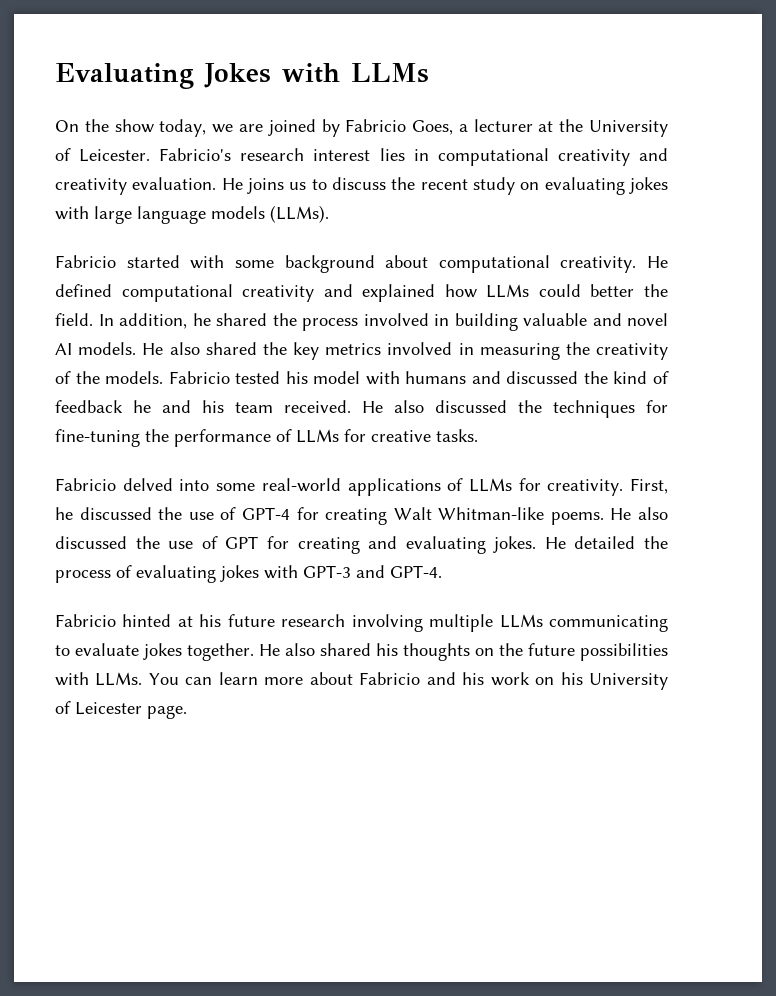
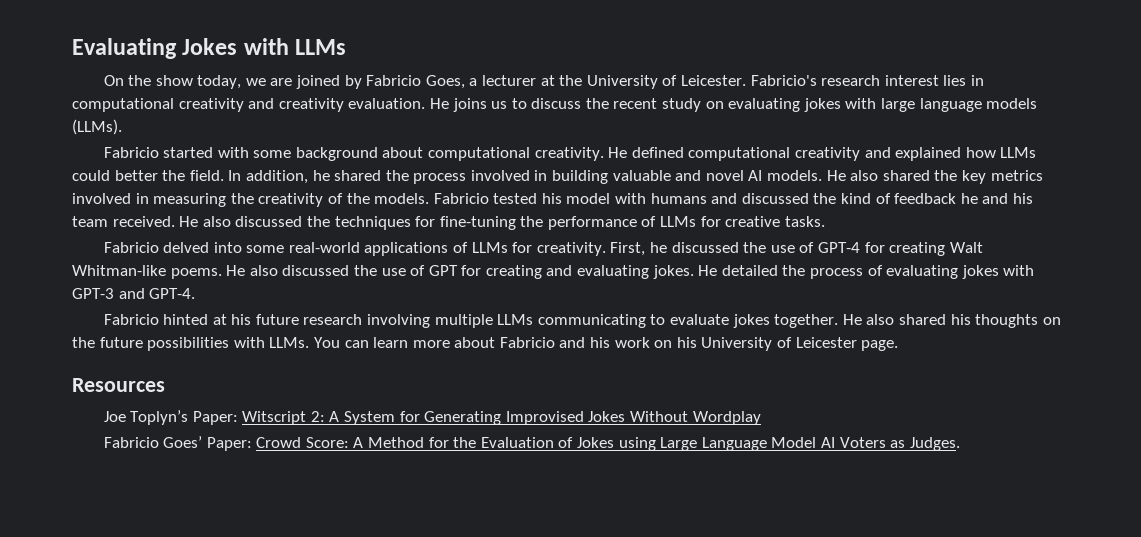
+ Resources
+ Joe Toplyn’s Paper: Witscript 2: A System for Generating Improvised Jokes Without Wordplay
+ Fabricio Goes’ Paper: Crowd Score: A Method for the Evaluation of Jokes using Large Language Model AI Voters as Judges.

